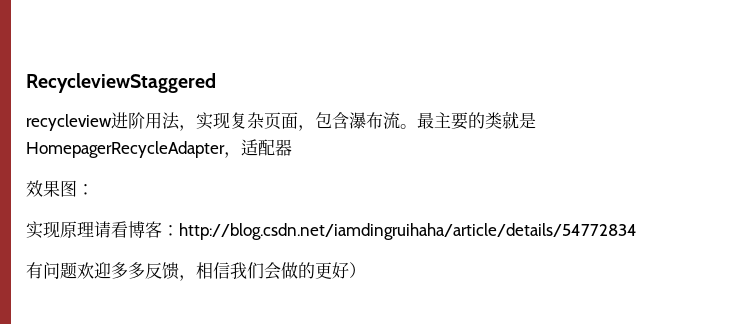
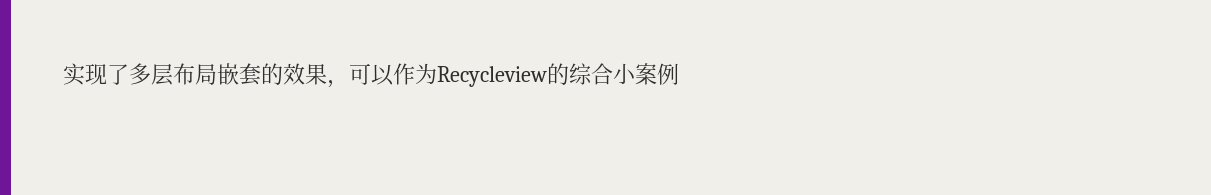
- RecycleviewStaggered
- recycleview进阶用法，实现复杂页面，包含瀑布流。最主要的类就是HomepagerRecycleAdapter，适配器
- 效果图：
- 实现原理请看博客：http://blog.csdn.net/iamdingruihaha/article/details/54772834
- 有问题欢迎多多反馈，相信我们会做的更好）
+ 实现了多层布局嵌套的效果，可以作为Recycleview的综合小案例

